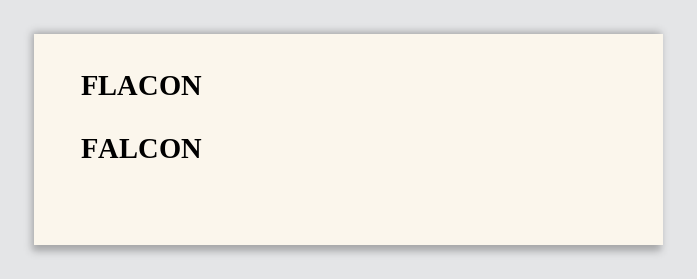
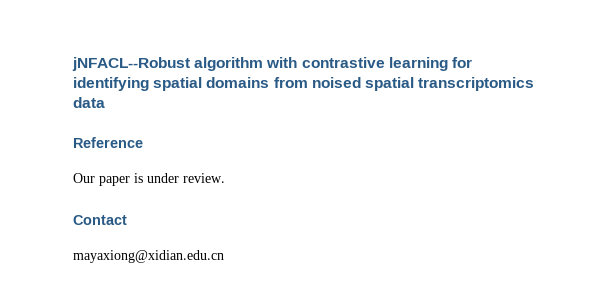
- FLACON
- FALCON
+ jNFACL--Robust algorithm with contrastive learning for identifying spatial domains from noised spatial transcriptomics data
+ Reference
+ Our paper is under review.
+ Contact
+ mayaxiong@xidian.edu.cn

